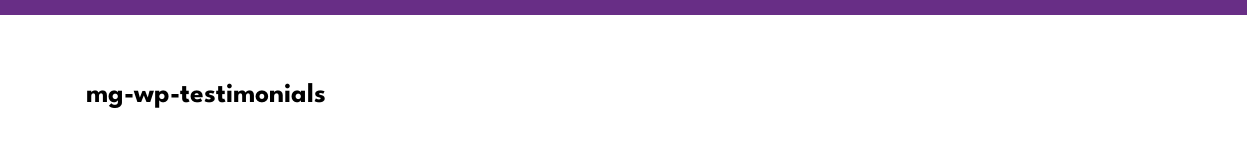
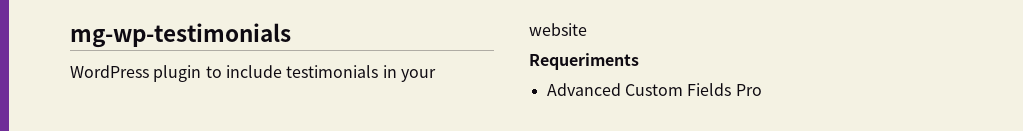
+ WordPress plugin to include testimonials in your website
+ Requeriments
+ Advanced Custom Fields Pro

